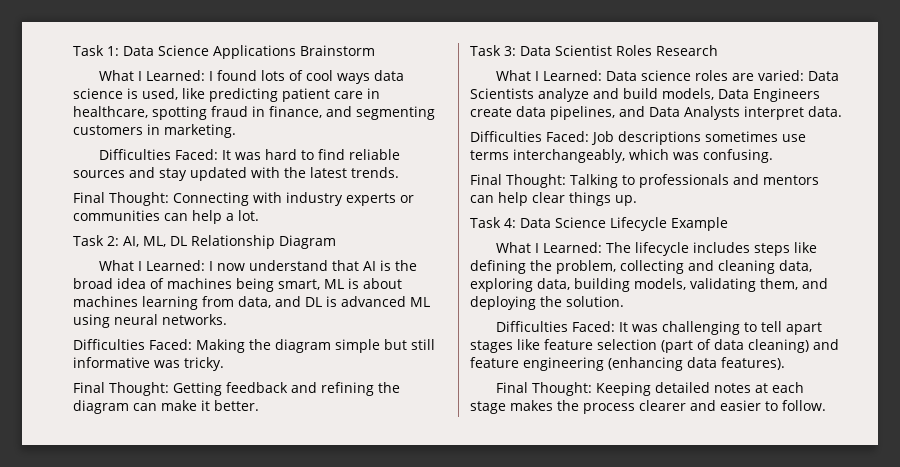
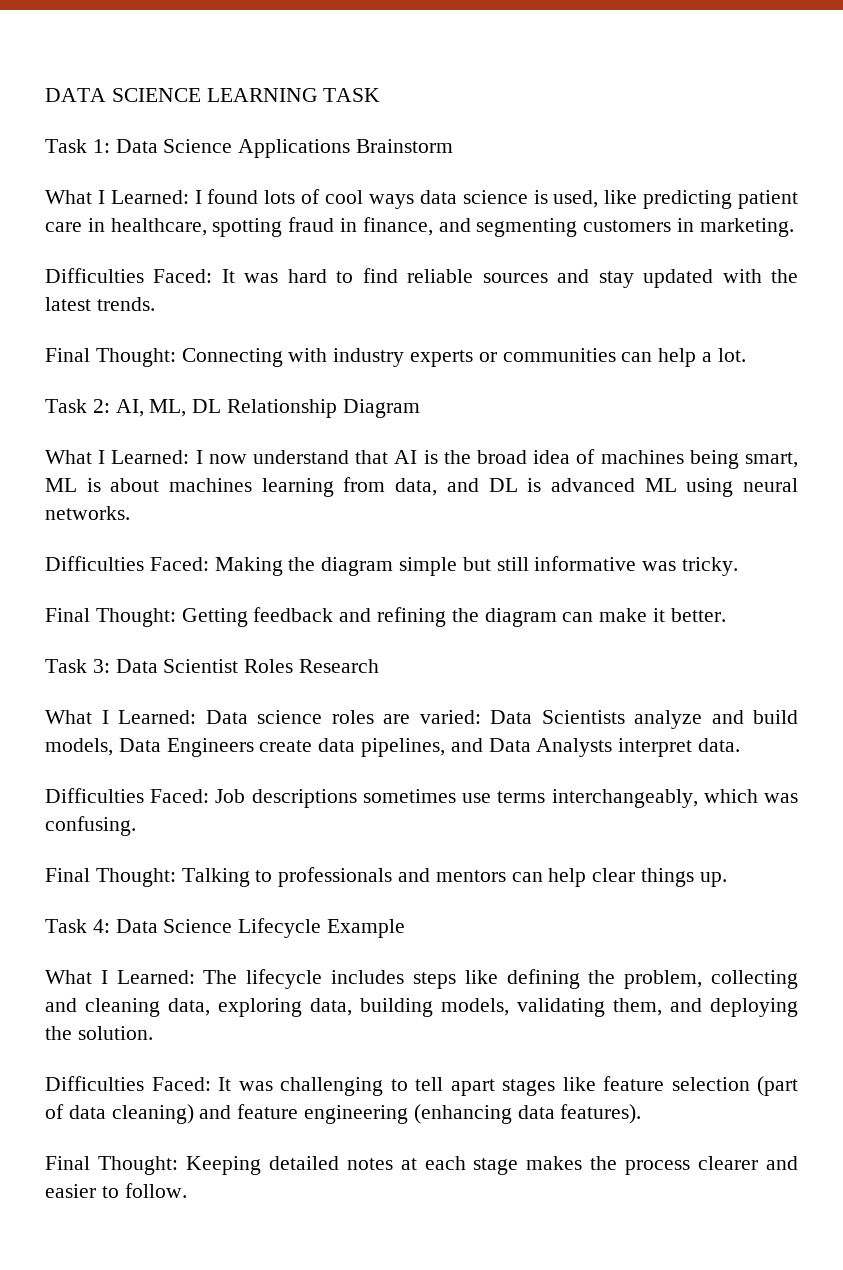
+ DATA SCIENCE LEARNING TASK

